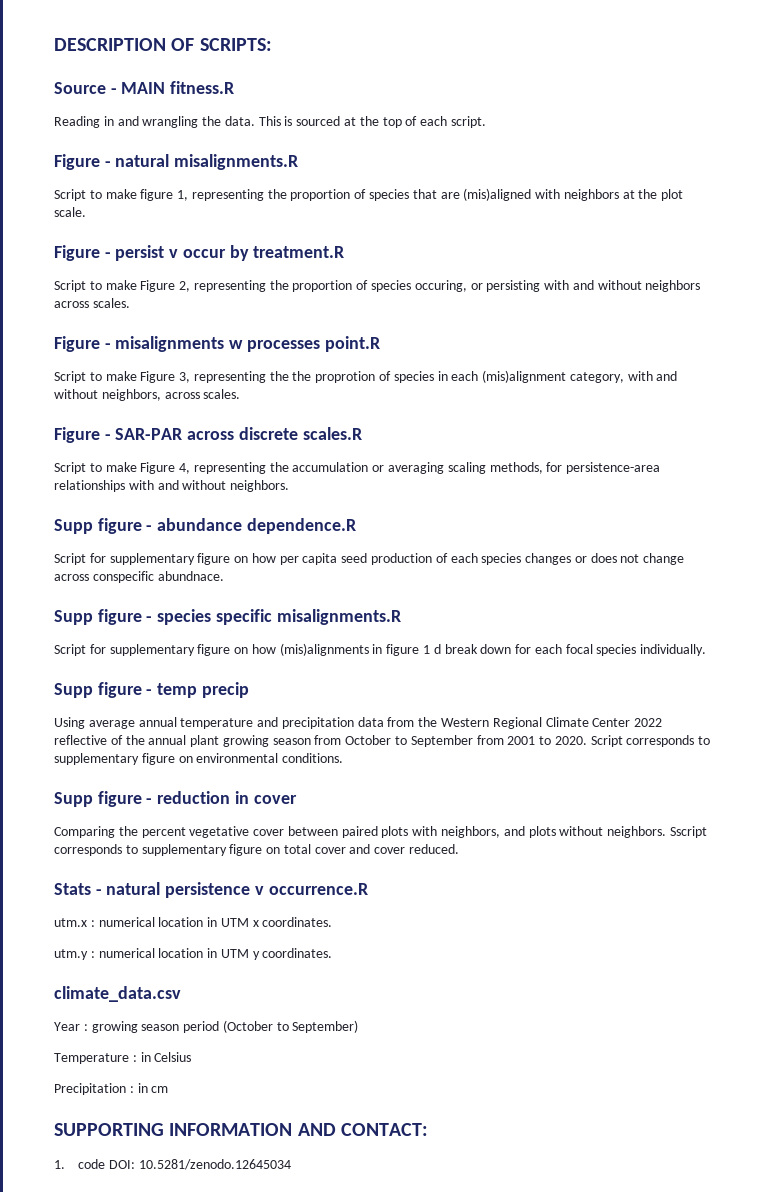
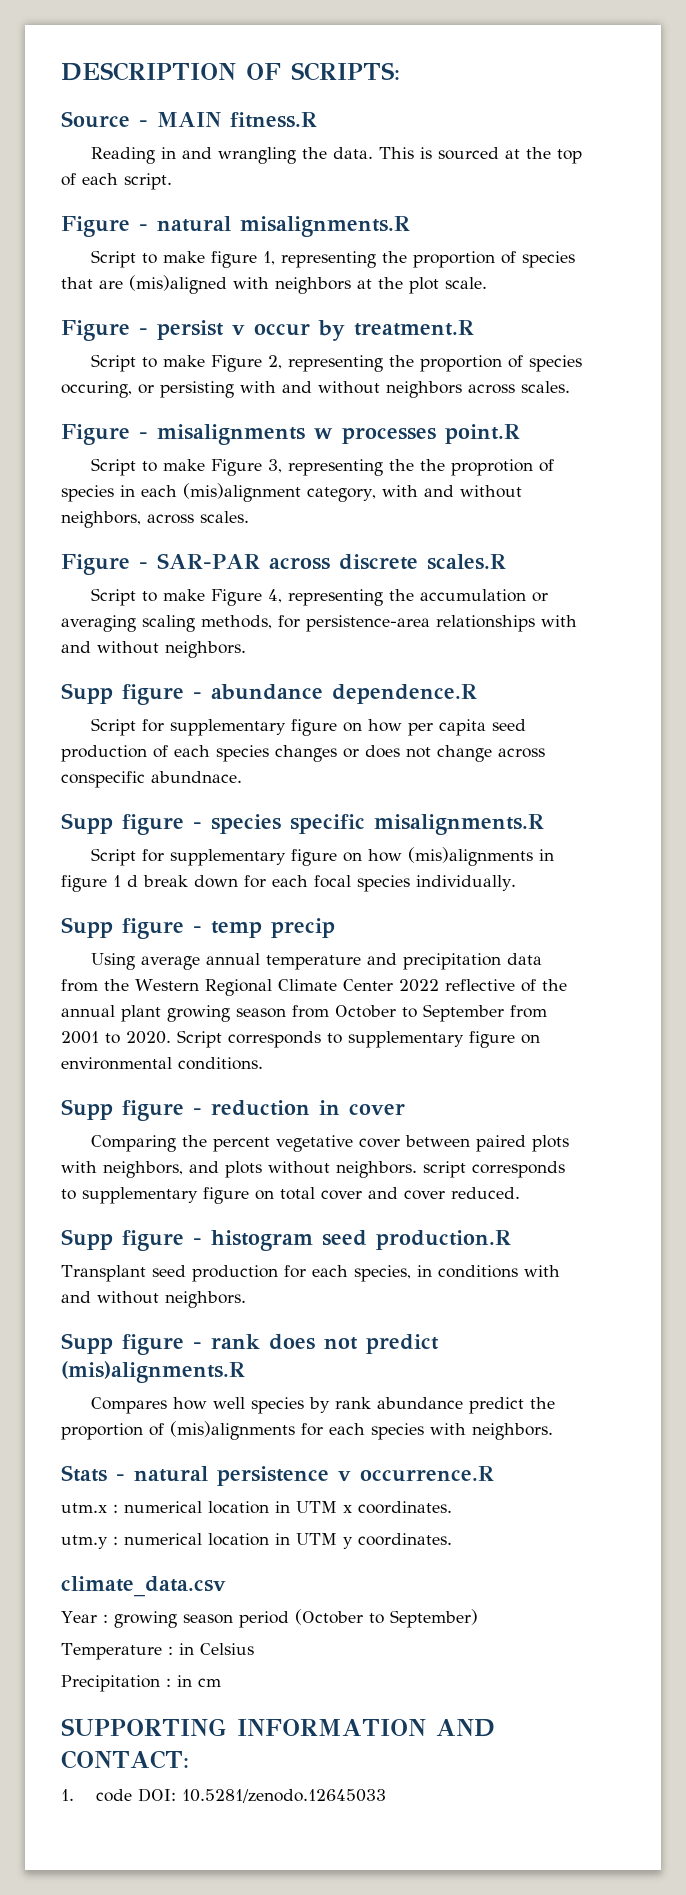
- Comparing the percent vegetative cover between paired plots with neighbors, and plots without neighbors. Sscript corresponds to supplementary figure on total cover and cover reduced.
+ Comparing the percent vegetative cover between paired plots with neighbors, and plots without neighbors. script corresponds to supplementary figure on total cover and cover reduced.
+ Supp figure - histogram seed production.R
+ Transplant seed production for each species, in conditions with and without neighbors.
+ Supp figure - rank does not predict (mis)alignments.R
+ Compares how well species by rank abundance predict the proportion of (mis)alignments for each species with neighbors.
- 1. code DOI: 10.5281/zenodo.12645034
+ 1. code DOI: 10.5281/zenodo.12645033

